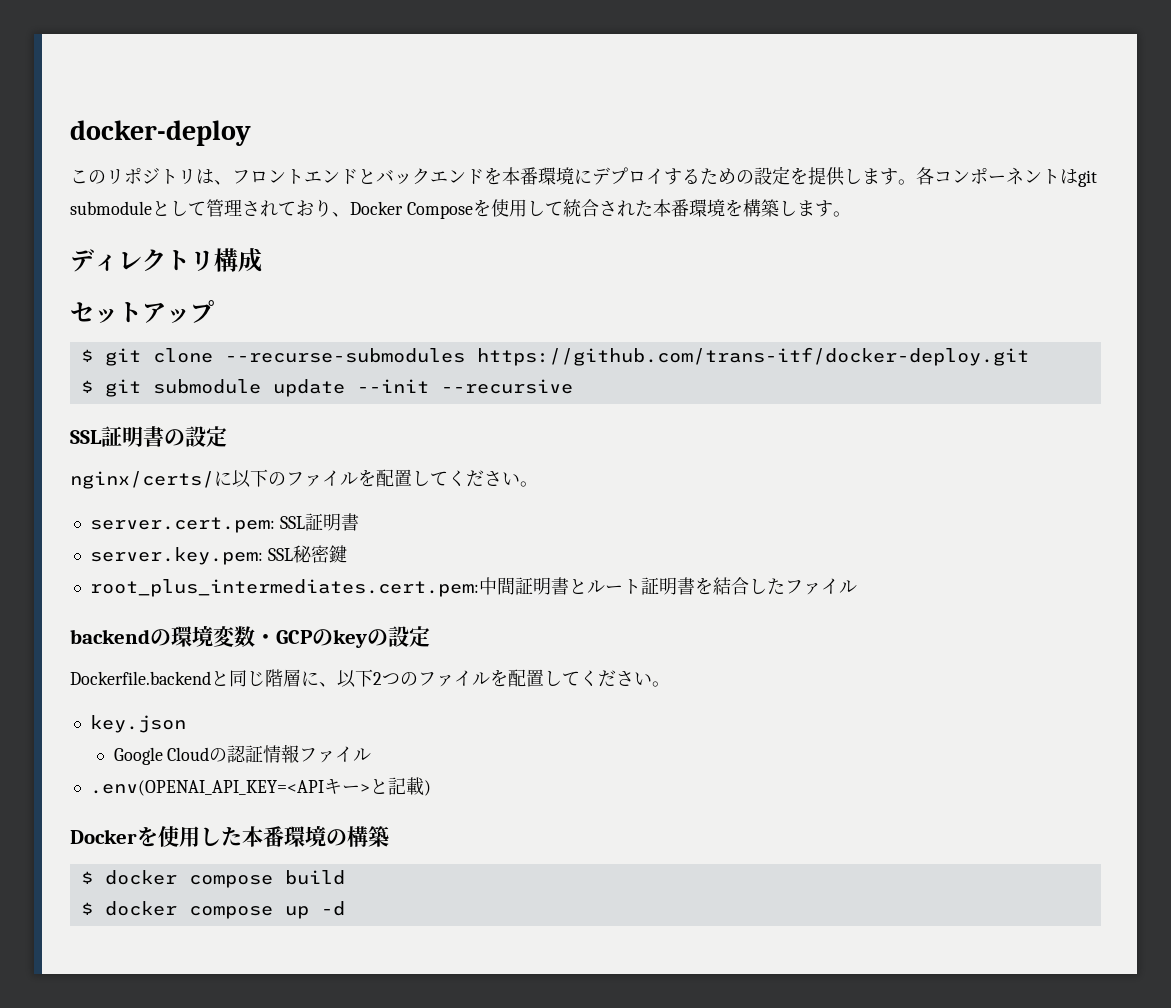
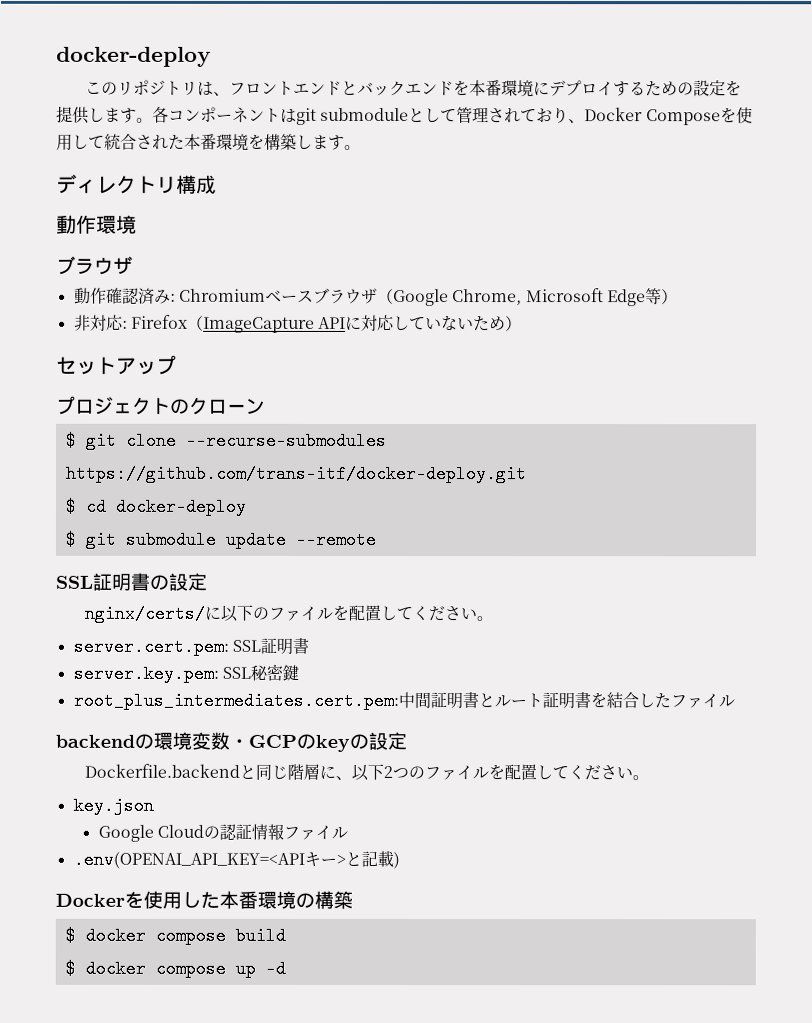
+ 動作環境
+ ブラウザ
+ 動作確認済み: Chromiumベースブラウザ（Google Chrome, Microsoft Edge等）
+ 非対応: Firefox（ImageCapture APIに対応していないため）
  セットアップ
+ プロジェクトのクローン
+ $ cd docker-deploy
- $ git submodule update --init --recursive
+ $ git submodule update --remote

